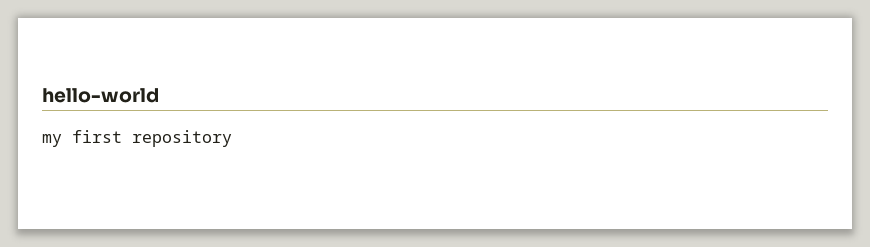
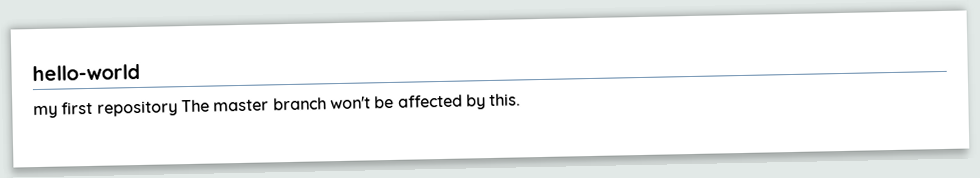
- my first repository
+ my first repository The master branch won't be affected by this.

